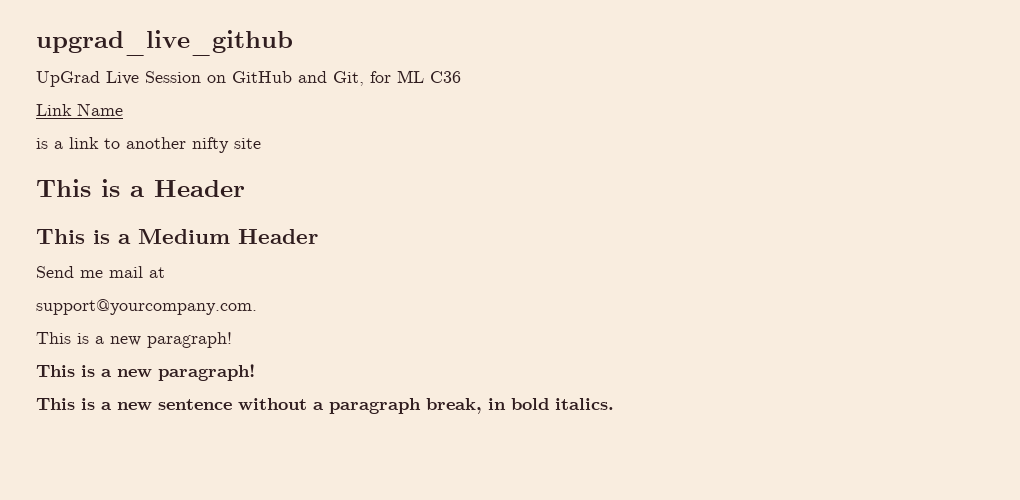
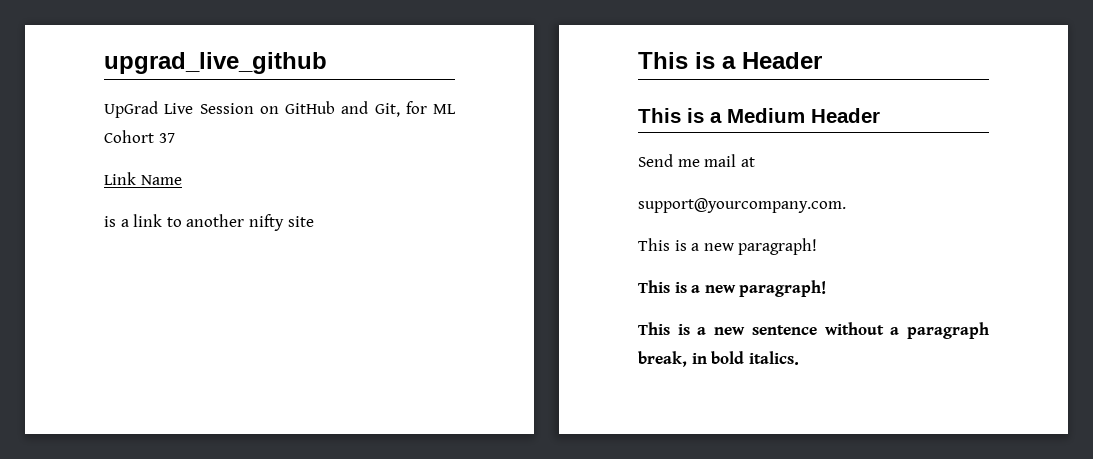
- UpGrad Live Session on GitHub and Git, for ML C36
+ UpGrad Live Session on GitHub and Git, for ML Cohort 37

